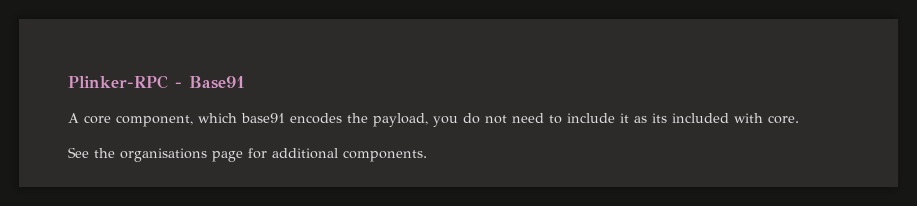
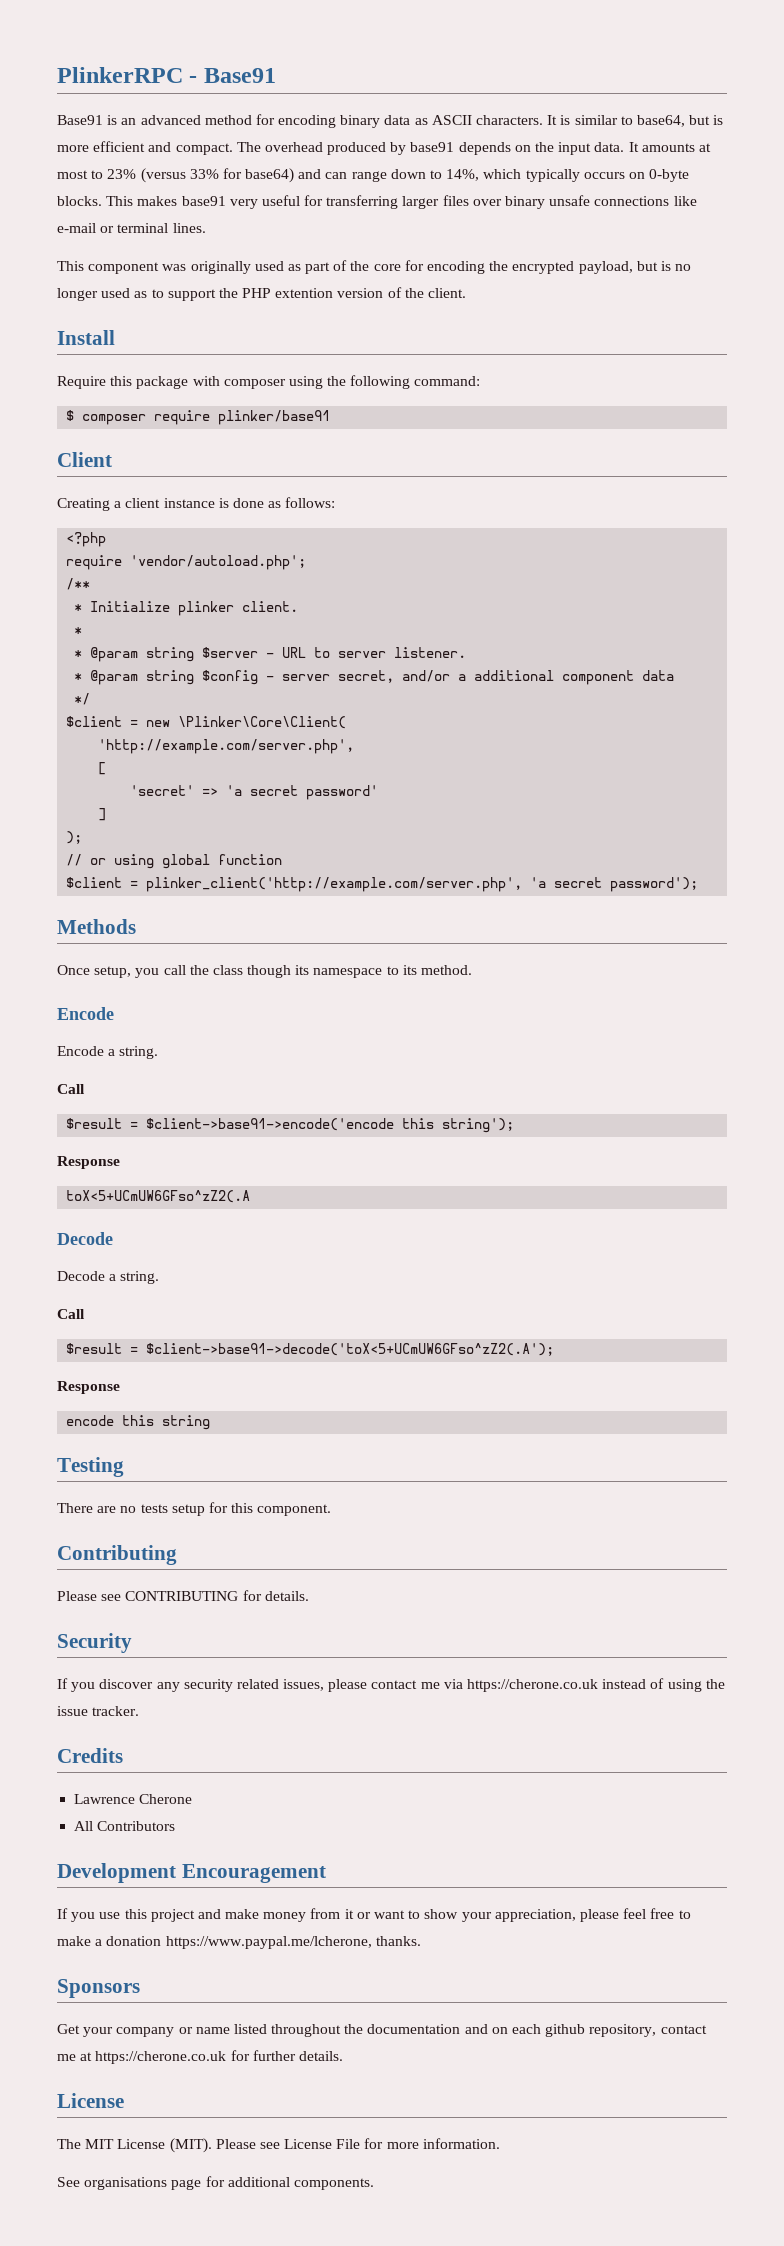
- Plinker-RPC - Base91
+ PlinkerRPC - Base91
- A core component, which base91 encodes the payload, you do not need to include it as its included with core.
+ Base91 is an advanced method for encoding binary data as ASCII characters. It is similar to base64, but is more efficient and compact. The overhead produced by base91 depends on the input data. It amounts at most to 23% (versus 33% for base64) and can range down to 14%, which typically occurs on 0-byte blocks. This makes base91 very useful for transferring larger files over binary unsafe connections like e-mail or terminal lines.
+ This component was originally used as part of the core for encoding the encrypted payload, but is no longer used as to support the PHP extention version of the client.
+ Install
+ Require this package with composer using the following command:
+ $ composer require plinker/base91
+ Client
+ Creating a client instance is done as follows:
+ <?php
+ require 'vendor/autoload.php';
+ /**
+ * Initialize plinker client.
+ *
+ * @param string $server - URL to server listener.
+ * @param string $config - server secret, and/or a additional component data
+ */
+ $client = new \Plinker\Core\Client(
+ 'http://example.com/server.php',
+ [
+ 'secret' => 'a secret password'
+ ]
+ );
+ // or using global function
+ $client = plinker_client('http://example.com/server.php', 'a secret password');
+ Methods
+ Once setup, you call the class though its namespace to its method.
+ Encode
+ Encode a string.
+ Call
+ $result = $client->base91->encode('encode this string');
+ Response
+ toX<5+UCmUW6GFso^zZ2(.A
+ Decode
+ Decode a string.
+ Call
+ $result = $client->base91->decode('toX<5+UCmUW6GFso^zZ2(.A');
+ Response
+ encode this string
+ Testing
+ There are no tests setup for this component.
+ Contributing
+ Please see CONTRIBUTING for details.
+ Security
+ If you discover any security related issues, please contact me via https://cherone.co.uk instead of using the issue tracker.
+ Credits
+ Lawrence Cherone
+ All Contributors
+ Development Encouragement
+ If you use this project and make money from it or want to show your appreciation, please feel free to make a donation https://www.paypal.me/lcherone, thanks.
+ Sponsors
+ Get your company or name listed throughout the documentation and on each github repository, contact me at https://cherone.co.uk for further details.
+ License
+ The MIT License (MIT). Please see License File for more information.
- See the organisations page for additional components.
+ See organisations page for additional components.

